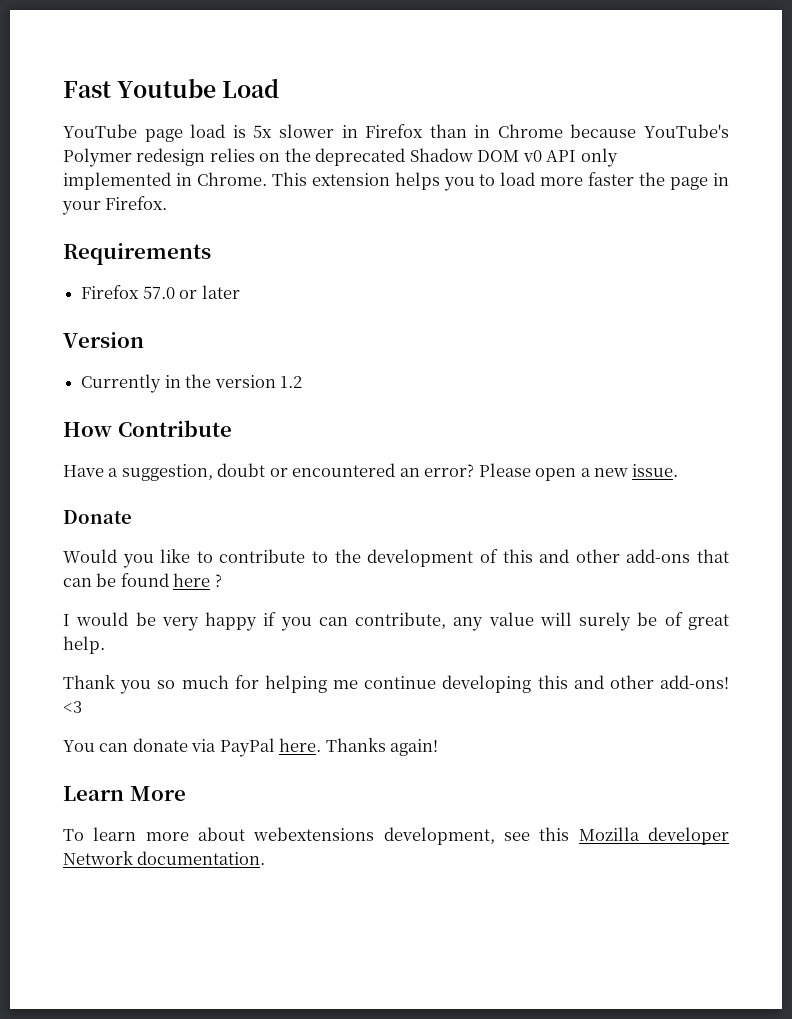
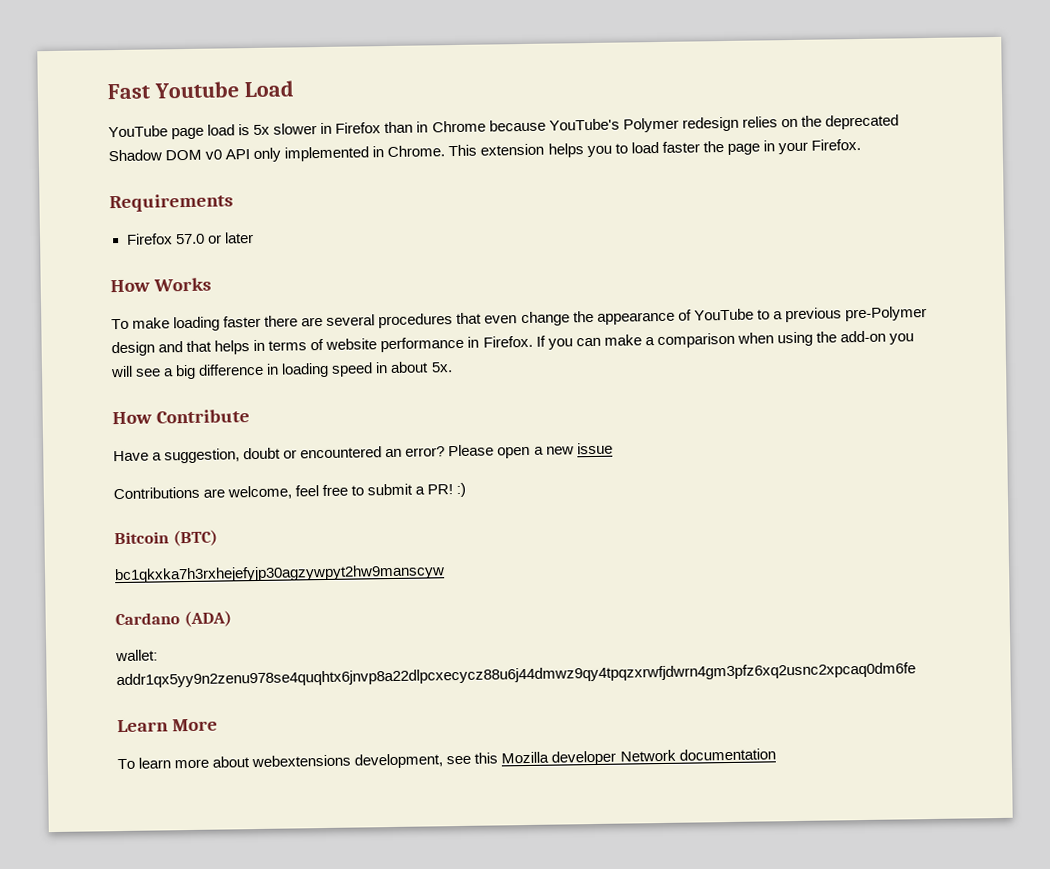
- This extension helps you to load more faster the page in your Firefox.
+ This extension helps you to load faster the page in your Firefox.
- Version
- Currently in the version 1.2
+ How Works
+ To make loading faster there are several procedures that even change the appearance of YouTube to a previous pre-Polymer design and that helps in terms of website performance in Firefox. If you can make a comparison when using the add-on you will see a big difference in loading speed in about 5x.
- Please open a new issue.
- Donate
- Would you like to contribute to the development of this and other add-ons that can be found here ?
- I would be very happy if you can contribute, any value will surely be of great help.
- Thank you so much for helping me continue developing this and other add-ons! <3
- You can donate via PayPal here. Thanks again!
+ Please open a new issue
+ Contributions are welcome, feel free to submit a PR! :)
+ Bitcoin (BTC)
+ bc1qkxka7h3rxhejefyjp30agzywpyt2hw9manscyw
+ Cardano (ADA)
+ wallet: addr1qx5yy9n2zenu978se4quqhtx6jnvp8a22dlpcxecycz88u6j44dmwz9qy4tpqzxrwfjdwrn4gm3pfz6xq2usnc2xpcaq0dm6fe
- To learn more about webextensions development, see this Mozilla developer Network documentation.
+ To learn more about webextensions development, see this Mozilla developer Network documentation

